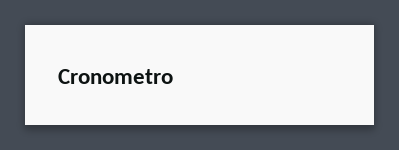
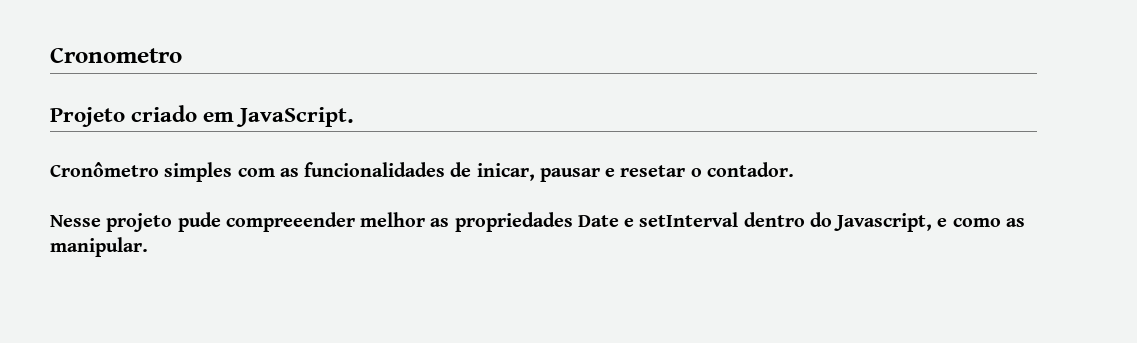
+ Projeto criado em JavaScript.
+ Cronômetro simples com as funcionalidades de inicar, pausar e resetar o contador.
+ Nesse projeto pude compreeender melhor as propriedades Date e setInterval dentro do Javascript, e como as manipular.

